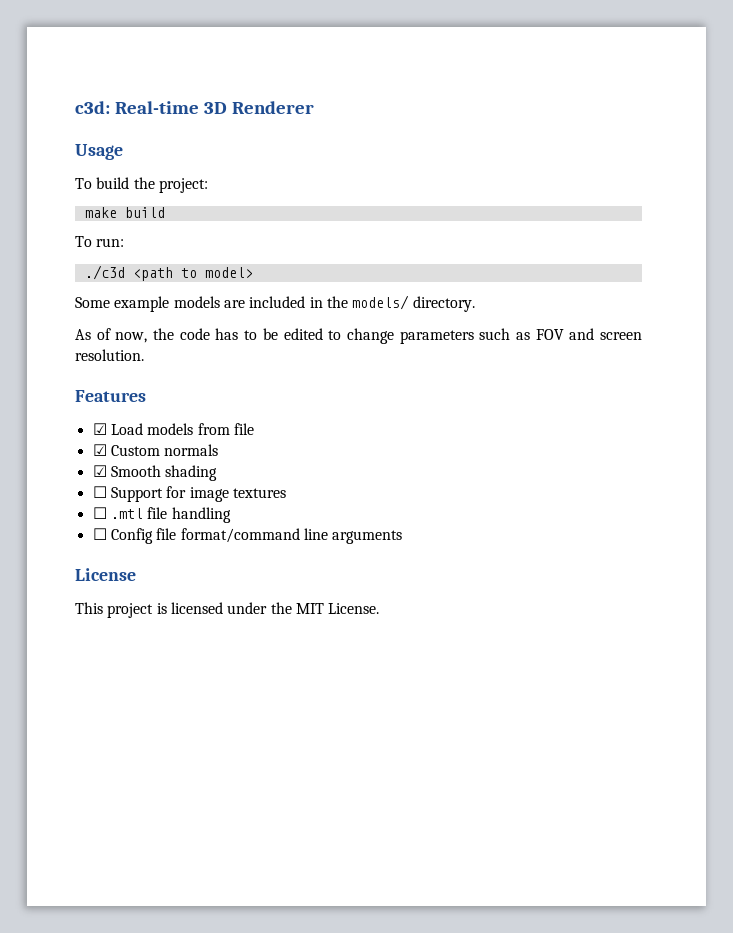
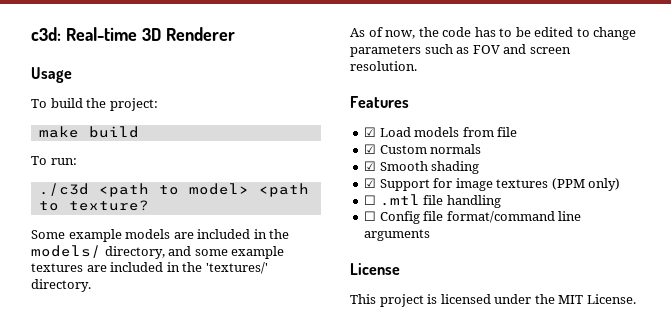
- ./c3d <path to model>
+ ./c3d <path to model> <path to texture?
- Some example models are included in the models/ directory.
+ Some example models are included in the models/ directory, and some example textures are included in the 'textures/' directory.
- ☐ Support for image textures
+ ☑ Support for image textures (PPM only)

